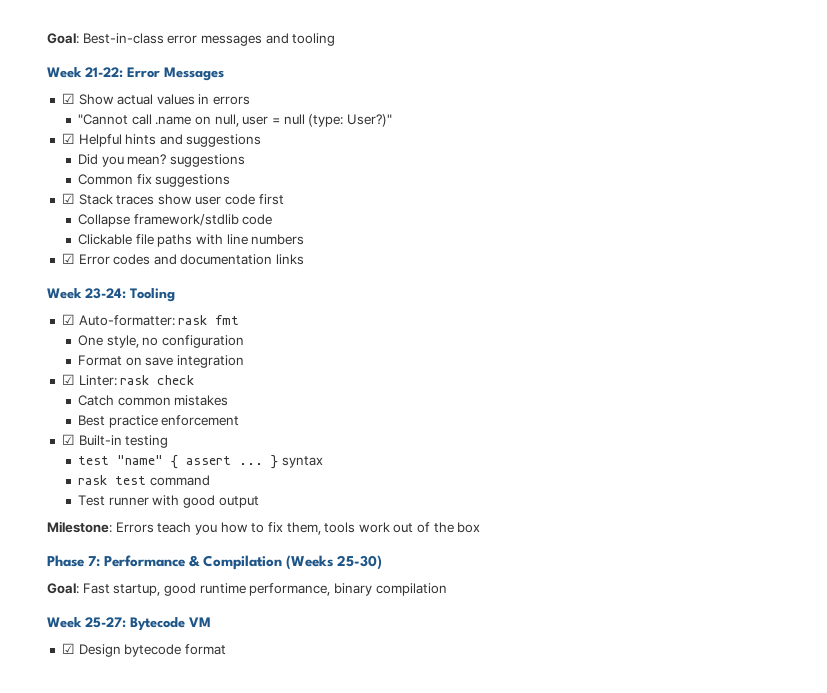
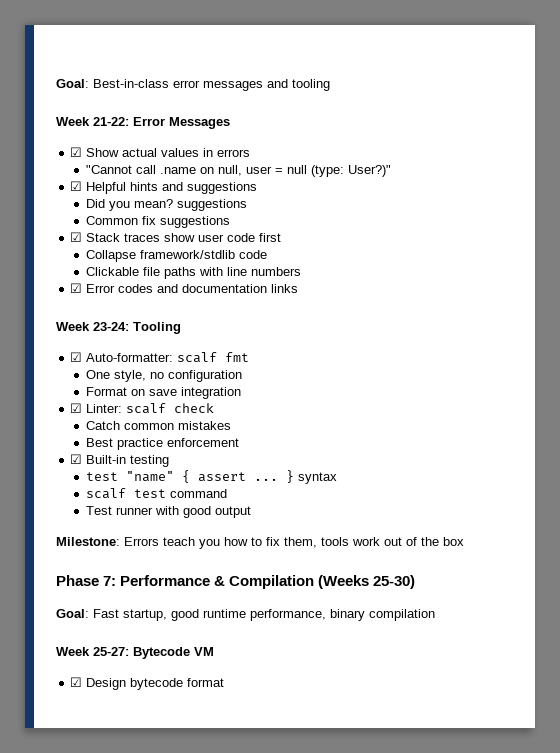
- ☑ Auto-formatter: rask fmt
+ ☑ Auto-formatter: scalf fmt
- ☑ Linter: rask check
+ ☑ Linter: scalf check
- rask test command
+ scalf test command

